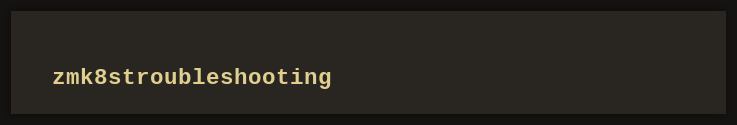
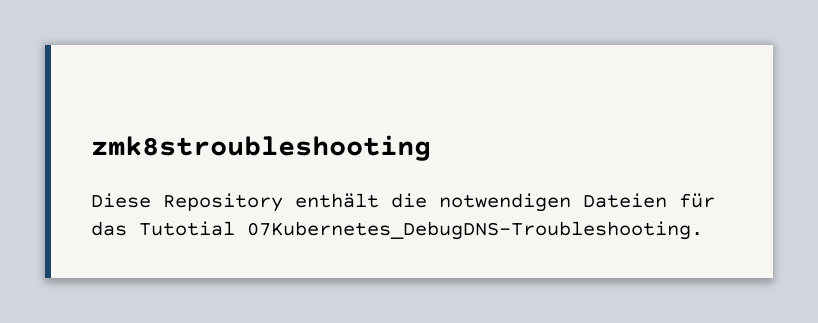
+ Diese Repository enthält die notwendigen Dateien für das Tutotial 07Kubernetes_DebugDNS-Troubleshooting.

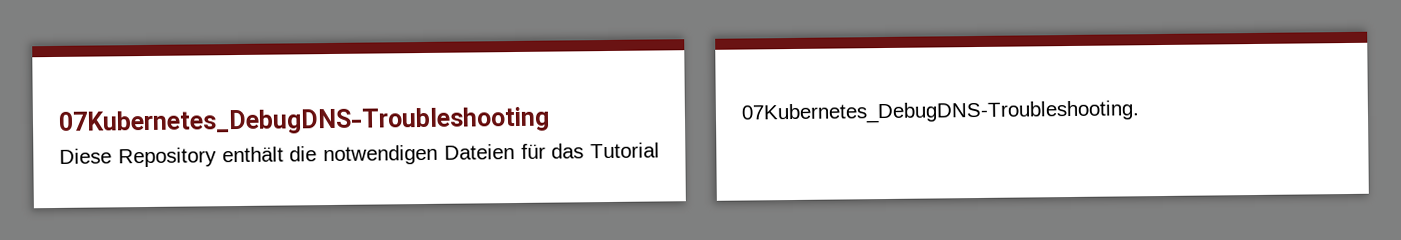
- zmk8stroubleshooting
+ 07Kubernetes_DebugDNS-Troubleshooting
- Diese Repository enthält die notwendigen Dateien für das Tutotial 07Kubernetes_DebugDNS-Troubleshooting.
+ Diese Repository enthält die notwendigen Dateien für das Tutorial 07Kubernetes_DebugDNS-Troubleshooting.

